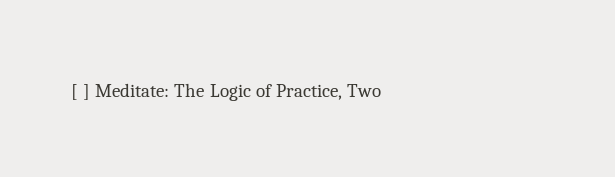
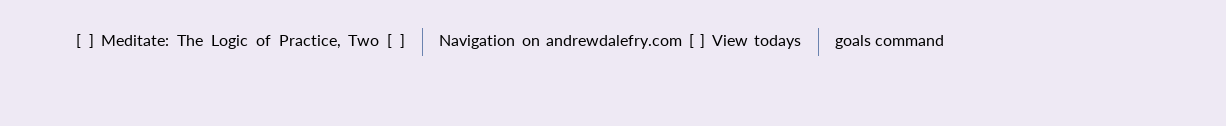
- [ ] Meditate: The Logic of Practice, Two
+ [ ] Meditate: The Logic of Practice, Two [ ] Navigation on andrewdalefry.com [ ] View todays goals command

